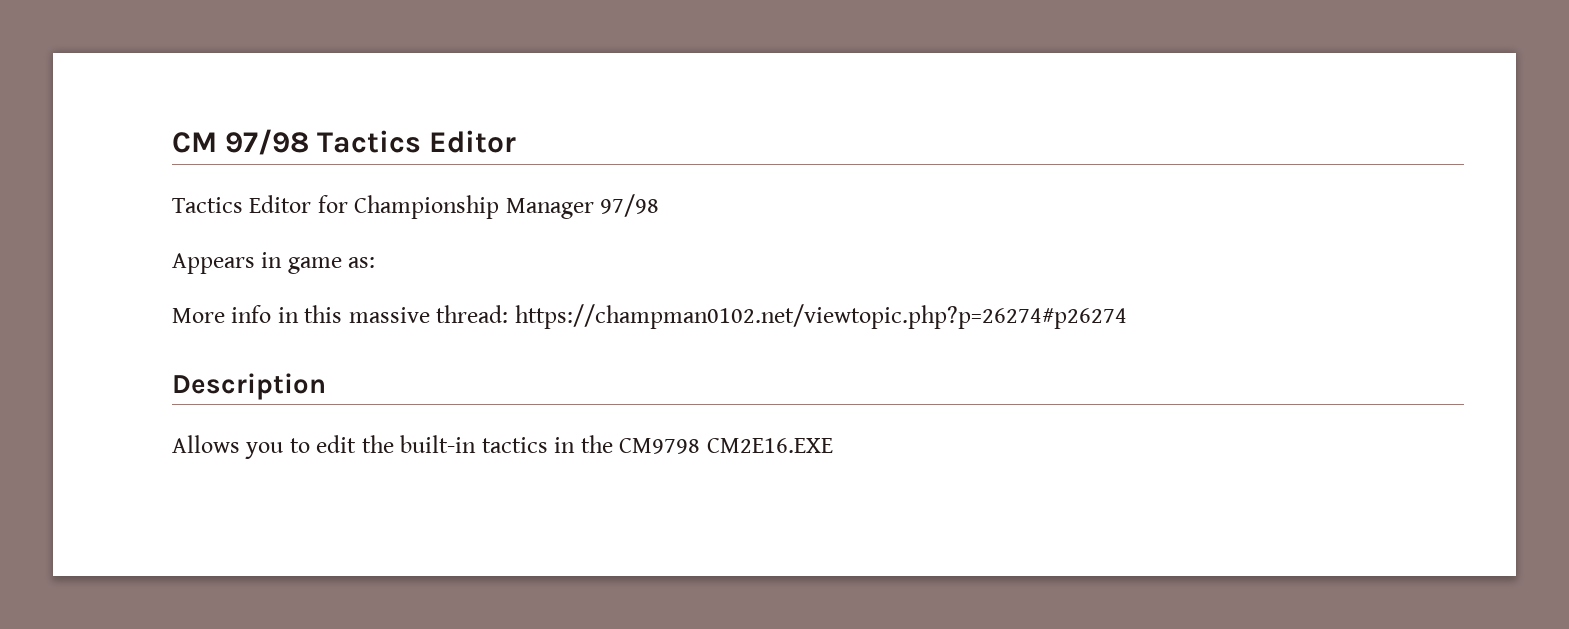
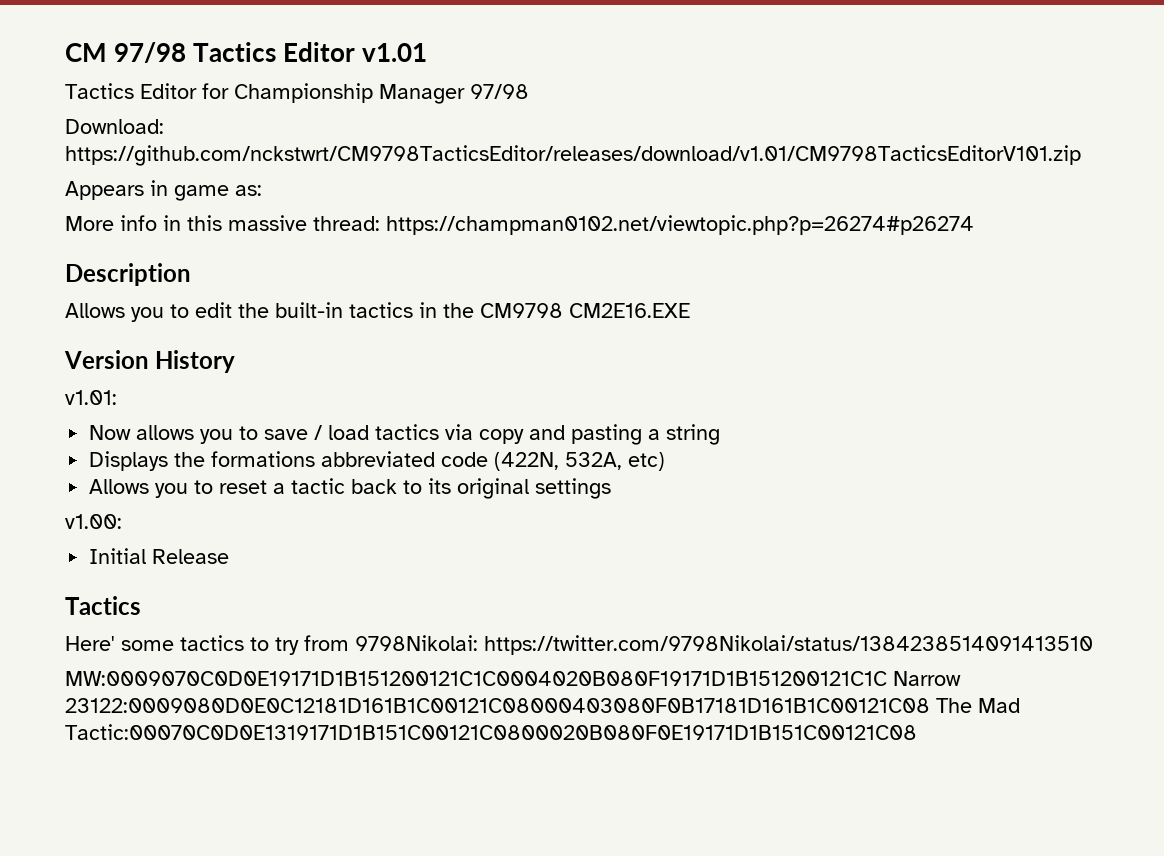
- CM 97/98 Tactics Editor
+ CM 97/98 Tactics Editor v1.01
+ Download: https://github.com/nckstwrt/CM9798TacticsEditor/releases/download/v1.01/CM9798TacticsEditorV101.zip
+ Version History
+ v1.01:
+ Now allows you to save / load tactics via copy and pasting a string
+ Displays the formations abbreviated code (422N, 532A, etc)
+ Allows you to reset a tactic back to its original settings
+ v1.00:
+ Initial Release
+ Tactics
+ Here' some tactics to try from 9798Nikolai: https://twitter.com/9798Nikolai/status/1384238514091413510
+ MW:0009070C0D0E19171D1B151200121C1C0004020B080F19171D1B151200121C1C Narrow 23122:0009080D0E0C12181D161B1C00121C08000403080F0B17181D161B1C00121C08 The Mad Tactic:00070C0D0E1319171D1B151C00121C0800020B080F0E19171D1B151C00121C08

